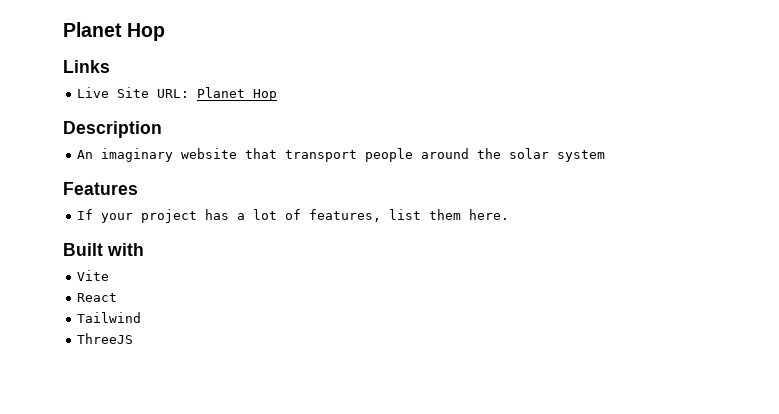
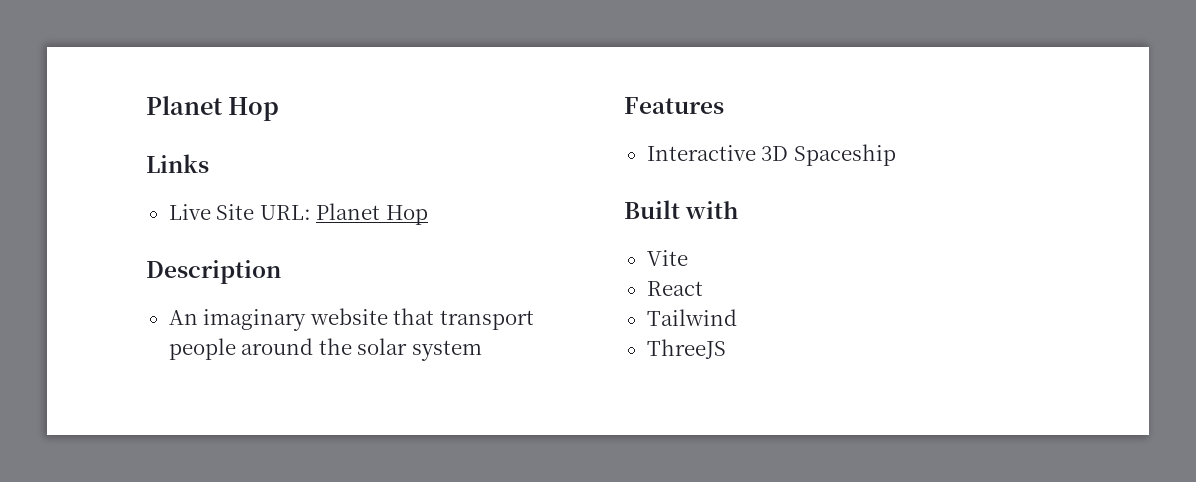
- If your project has a lot of features, list them here.
+ Interactive 3D Spaceship

